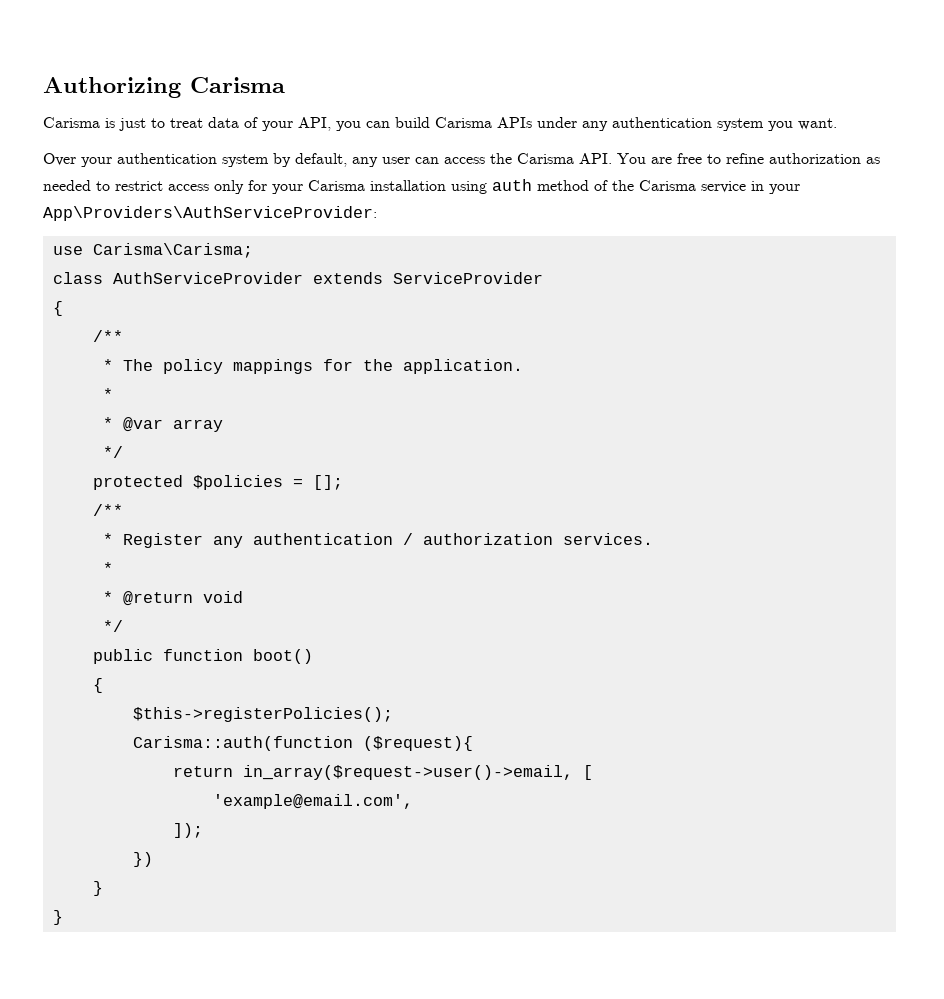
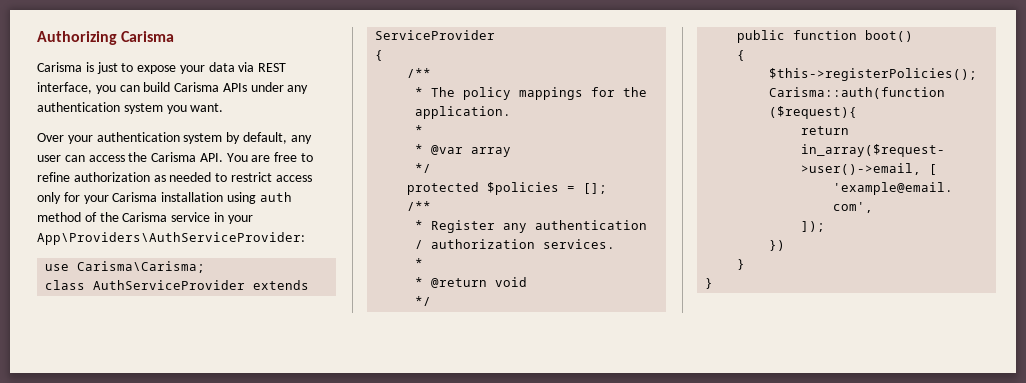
- Carisma is just to treat data of your API, you can build Carisma APIs under any authentication system you want.
+ Carisma is just to expose your data via REST interface, you can build Carisma APIs under any authentication system you want.

